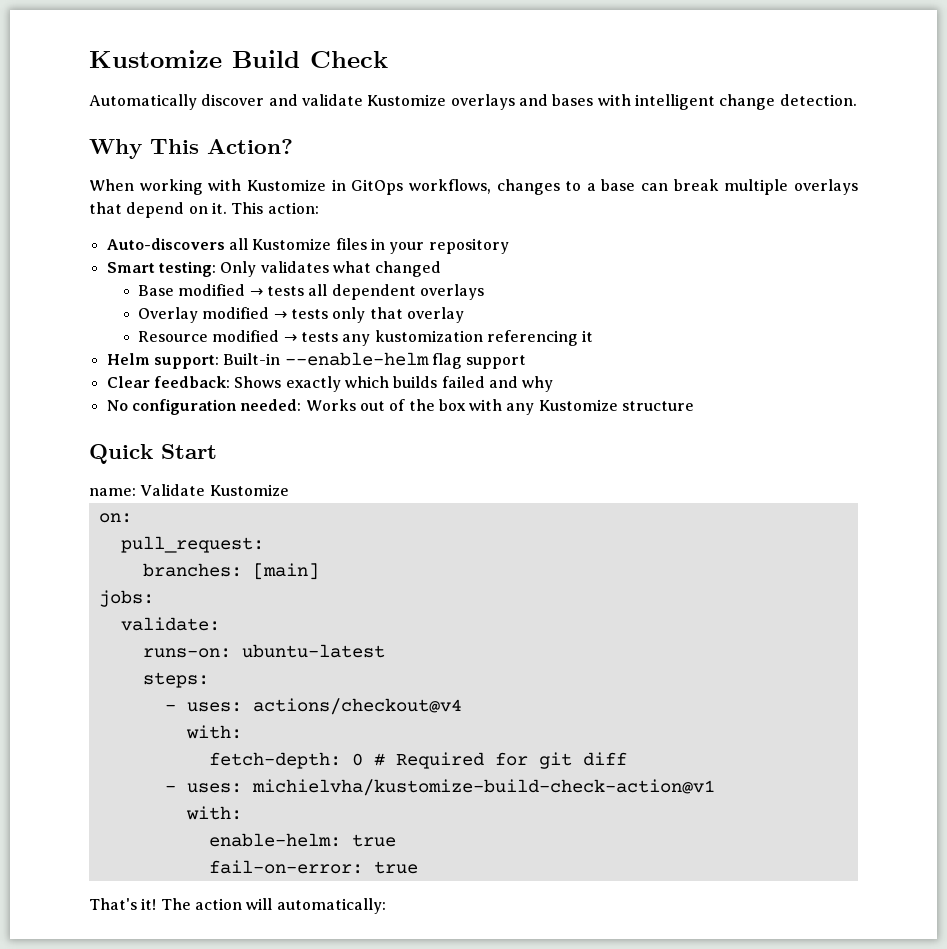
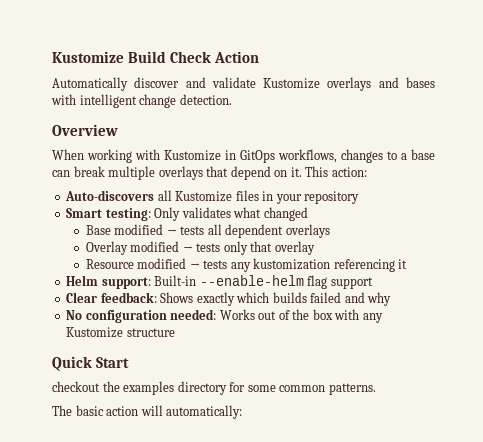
- Kustomize Build Check
+ Kustomize Build Check Action
- Why This Action?
+ Overview
- name: Validate Kustomize
- on:
- pull_request:
- branches: [main]
- jobs:
- validate:
- runs-on: ubuntu-latest
- steps:
- - uses: actions/checkout@v4
- with:
- fetch-depth: 0 # Required for git diff
- - uses: michielvha/kustomize-build-check-action@v1
- with:
- enable-helm: true
- fail-on-error: true
- That's it! The action will automatically:
+ checkout the examples directory for some common patterns.
+ The basic action will automatically:

